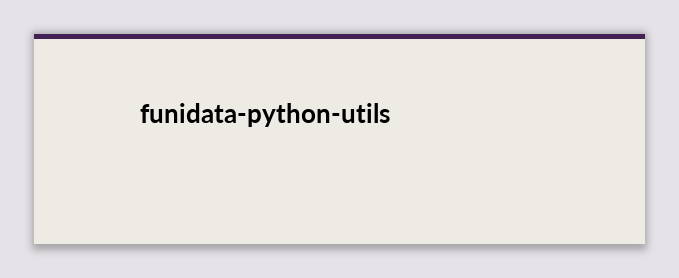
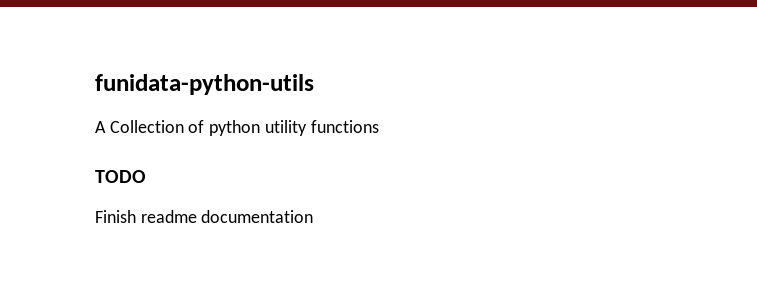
+ A Collection of python utility functions
+ TODO
+ Finish readme documentation

